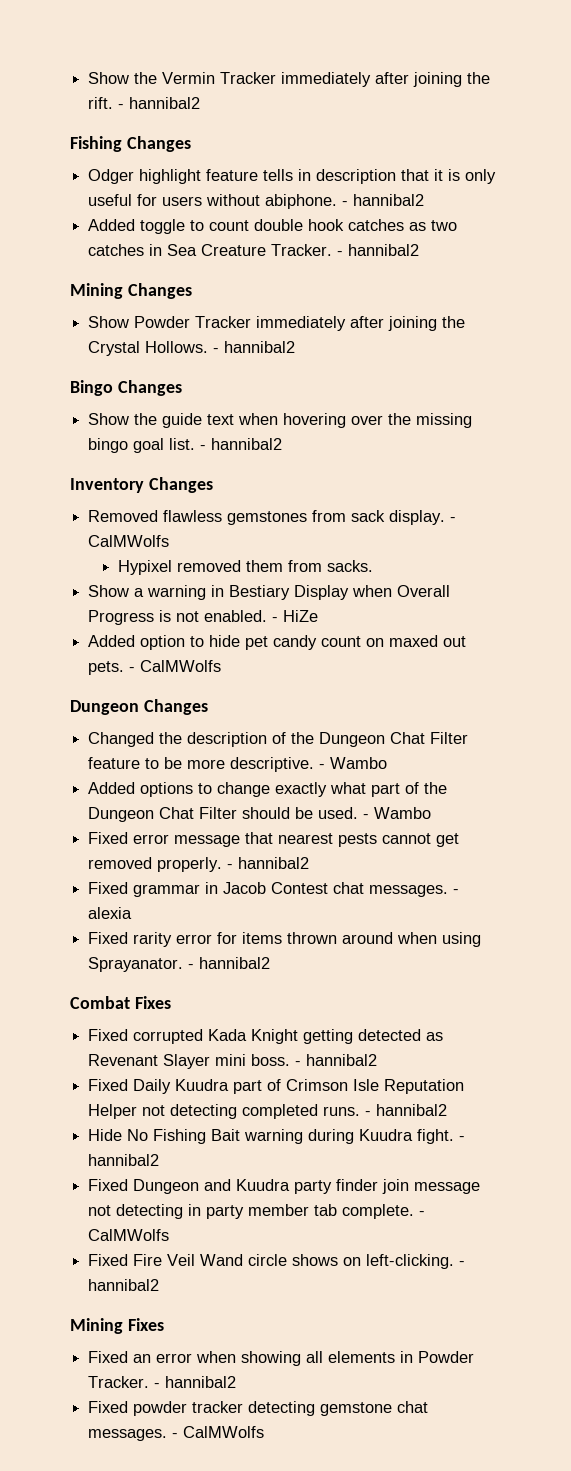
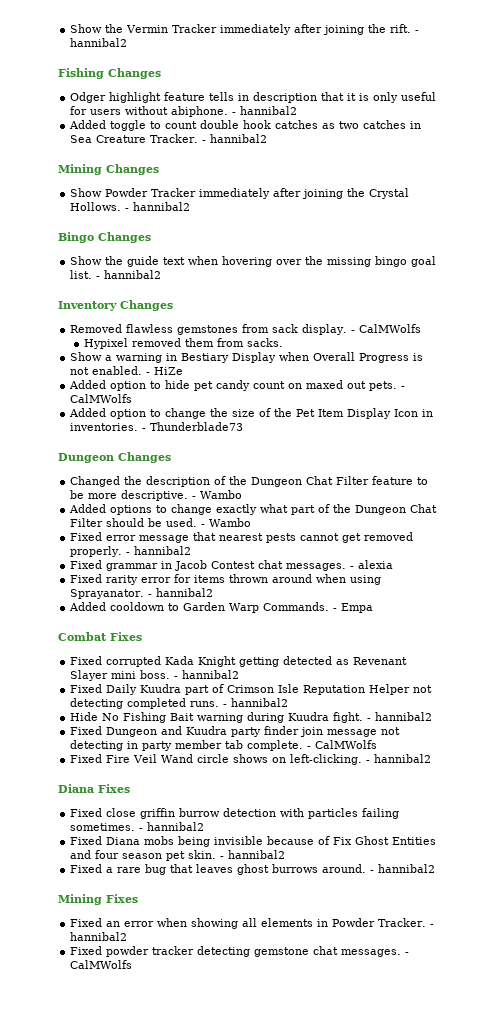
+ Added option to change the size of the Pet Item Display Icon in inventories. - Thunderblade73
+ Added cooldown to Garden Warp Commands. - Empa
+ Diana Fixes
+ Fixed close griffin burrow detection with particles failing sometimes. - hannibal2
+ Fixed Diana mobs being invisible because of Fix Ghost Entities and four season pet skin. - hannibal2
+ Fixed a rare bug that leaves ghost burrows around. - hannibal2

